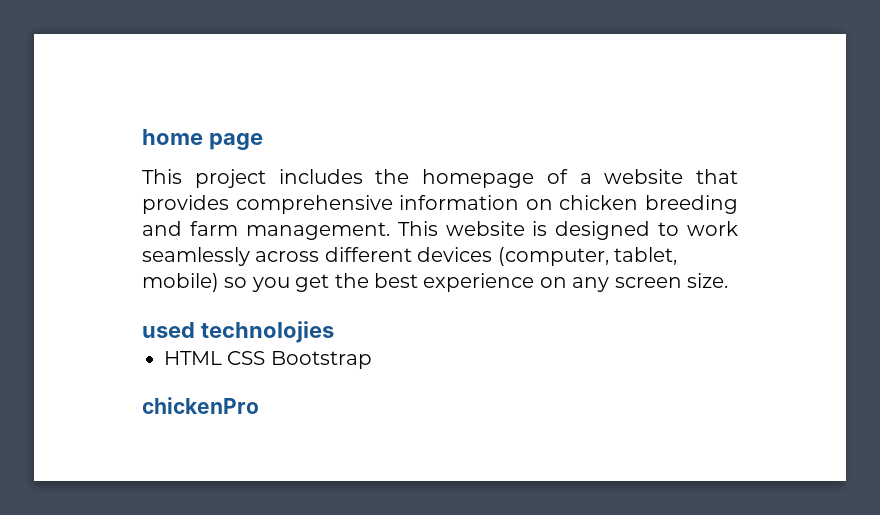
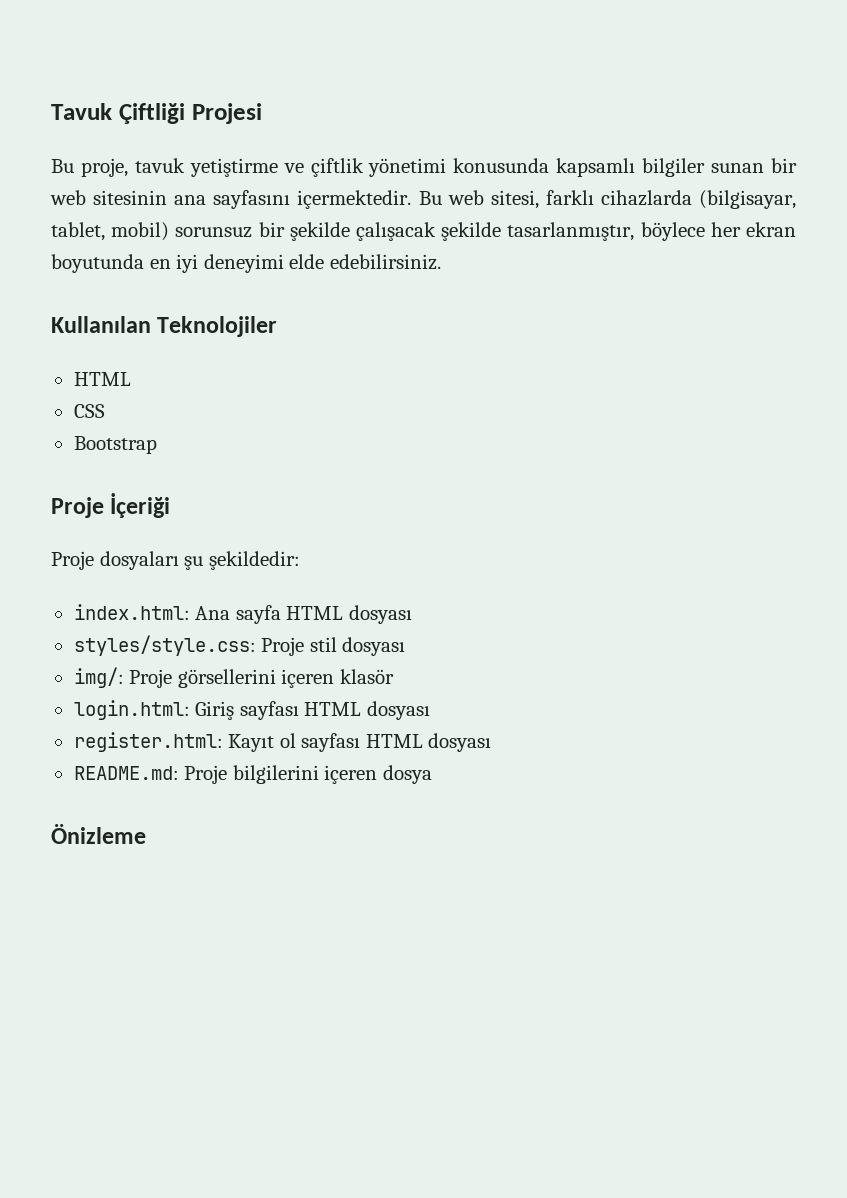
- home page
- This project includes the homepage of a website that provides comprehensive information on chicken breeding and farm management. This website is designed to work seamlessly across different devices (computer, tablet, mobile) so you get the best experience on any screen size.
- used technolojies
- HTML CSS Bootstrap
+ Tavuk Çiftliği Projesi
+ Bu proje, tavuk yetiştirme ve çiftlik yönetimi konusunda kapsamlı bilgiler sunan bir web sitesinin ana sayfasını içermektedir. Bu web sitesi, farklı cihazlarda (bilgisayar, tablet, mobil) sorunsuz bir şekilde çalışacak şekilde tasarlanmıştır, böylece her ekran boyutunda en iyi deneyimi elde edebilirsiniz.
+ Kullanılan Teknolojiler
+ HTML
+ CSS
+ Bootstrap
- chickenPro
+ Proje İçeriği
+ Proje dosyaları şu şekildedir:
+ index.html: Ana sayfa HTML dosyası
+ styles/style.css: Proje stil dosyası
+ img/: Proje görsellerini içeren klasör
+ login.html: Giriş sayfası HTML dosyası
+ register.html: Kayıt ol sayfası HTML dosyası
+ README.md: Proje bilgilerini içeren dosya
+ Önizleme

